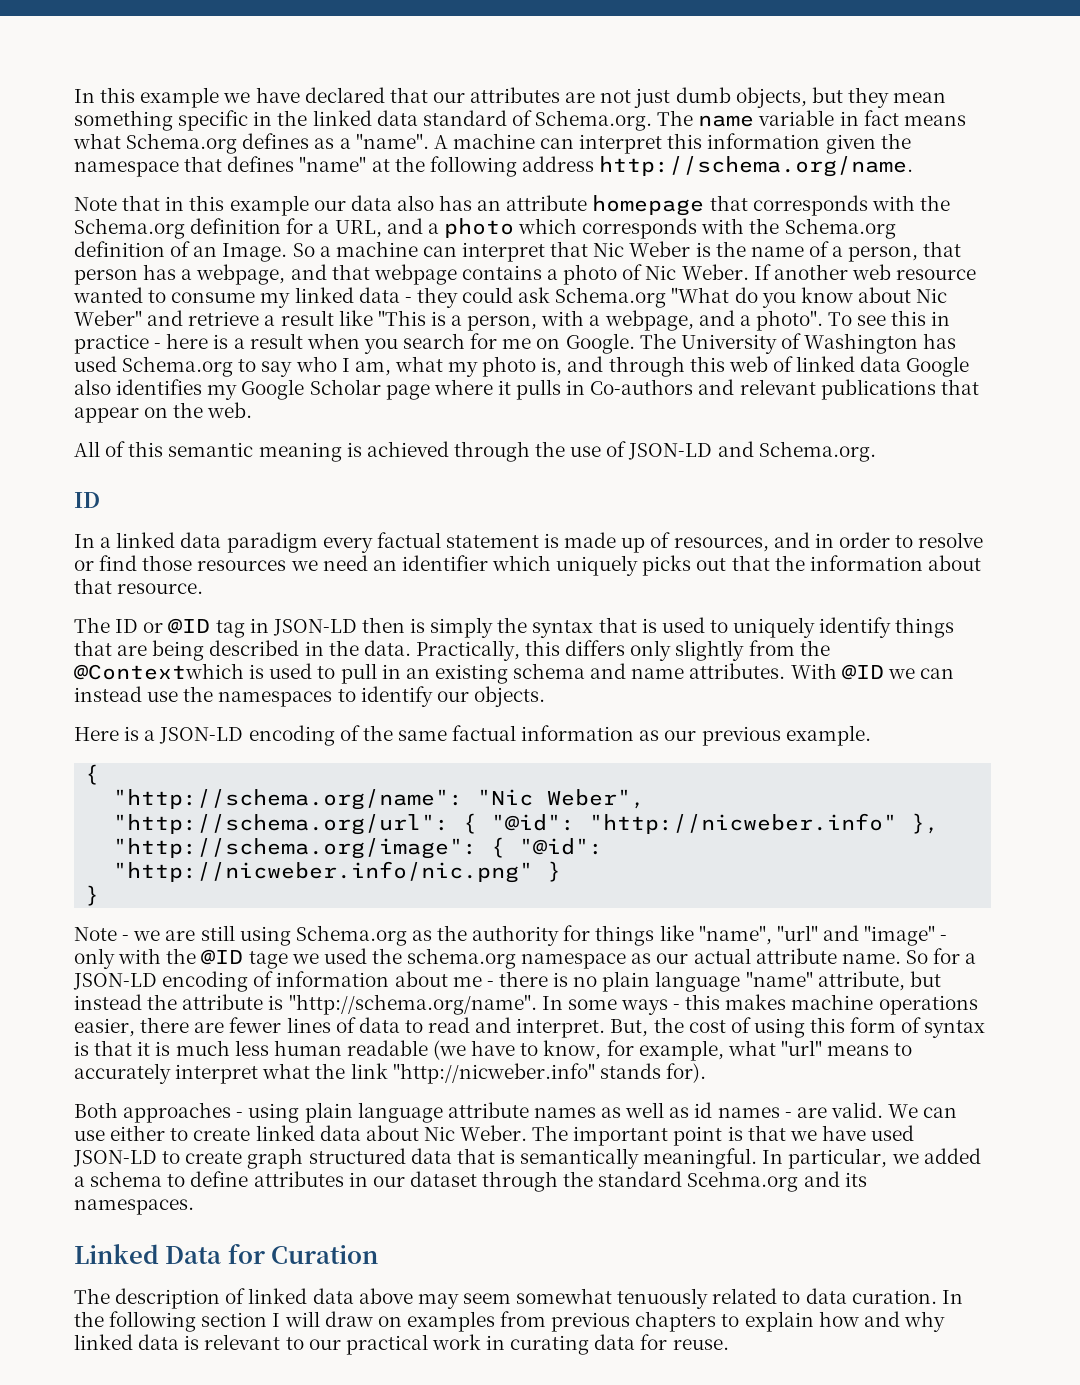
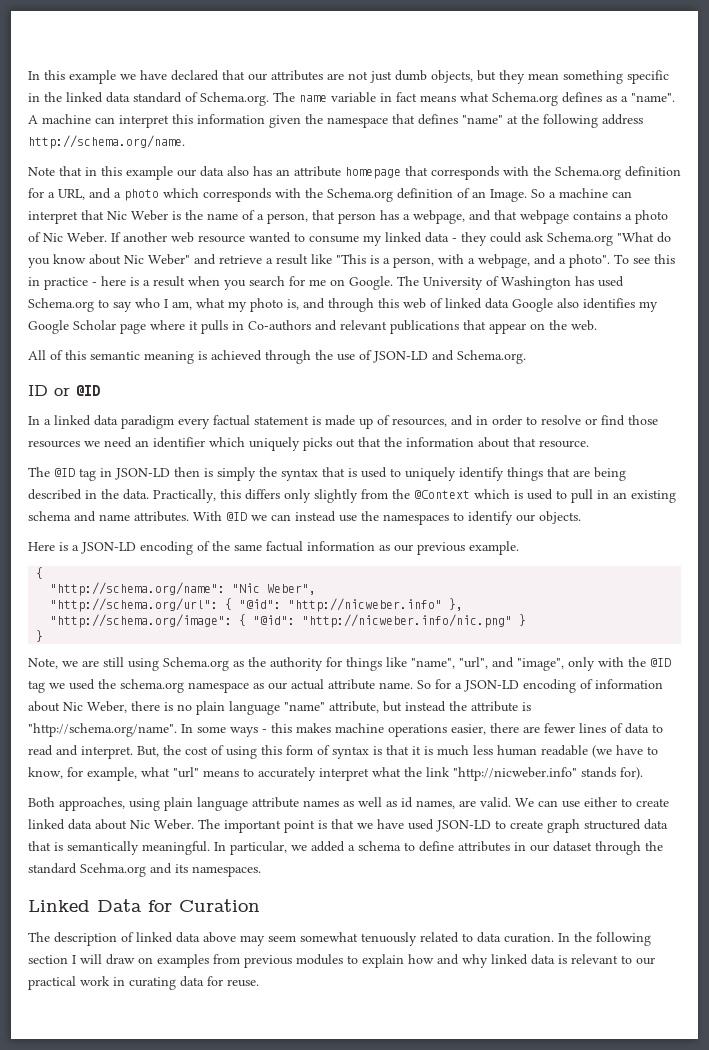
  All of this semantic meaning is achieved through the use of JSON-LD and Schema.org.
- ID
+ ID or @ID
- The ID or @ID tag in JSON-LD then is simply the syntax that is used to uniquely identify things that are being described in the data.
+ The @ID tag in JSON-LD then is simply the syntax that is used to uniquely identify things that are being described in the data.
- Practically, this differs only slightly from the @Contextwhich is used to pull in an existing schema and name attributes.
+ Practically, this differs only slightly from the @Context which is used to pull in an existing schema and name attributes.
- Note - we are still using Schema.org as the authority for things like "name", "url" and "image" - only with the @ID tage we used the schema.org namespace as our actual attribute name.
+ Note, we are still using Schema.org as the authority for things like "name", "url", and "image", only with the @ID tag we used the schema.org namespace as our actual attribute name.
- So for a JSON-LD encoding of information about me - there is no plain language "name" attribute, but instead the attribute is "http://schema.org/name". In some ways - this makes machine operations easier, there are fewer lines of data to read and interpret.
+ So for a JSON-LD encoding of information about Nic Weber, there is no plain language "name" attribute, but instead the attribute is "http://schema.org/name". In some ways - this makes machine operations easier, there are fewer lines of data to read and interpret.
- Both approaches - using plain language attribute names as well as id names - are valid.
+ Both approaches, using plain language attribute names as well as id names, are valid.
- In the following section I will draw on examples from previous chapters to explain how and why linked data is relevant to our practical work in curating data for reuse.
+ In the following section I will draw on examples from previous modules to explain how and why linked data is relevant to our practical work in curating data for reuse.

